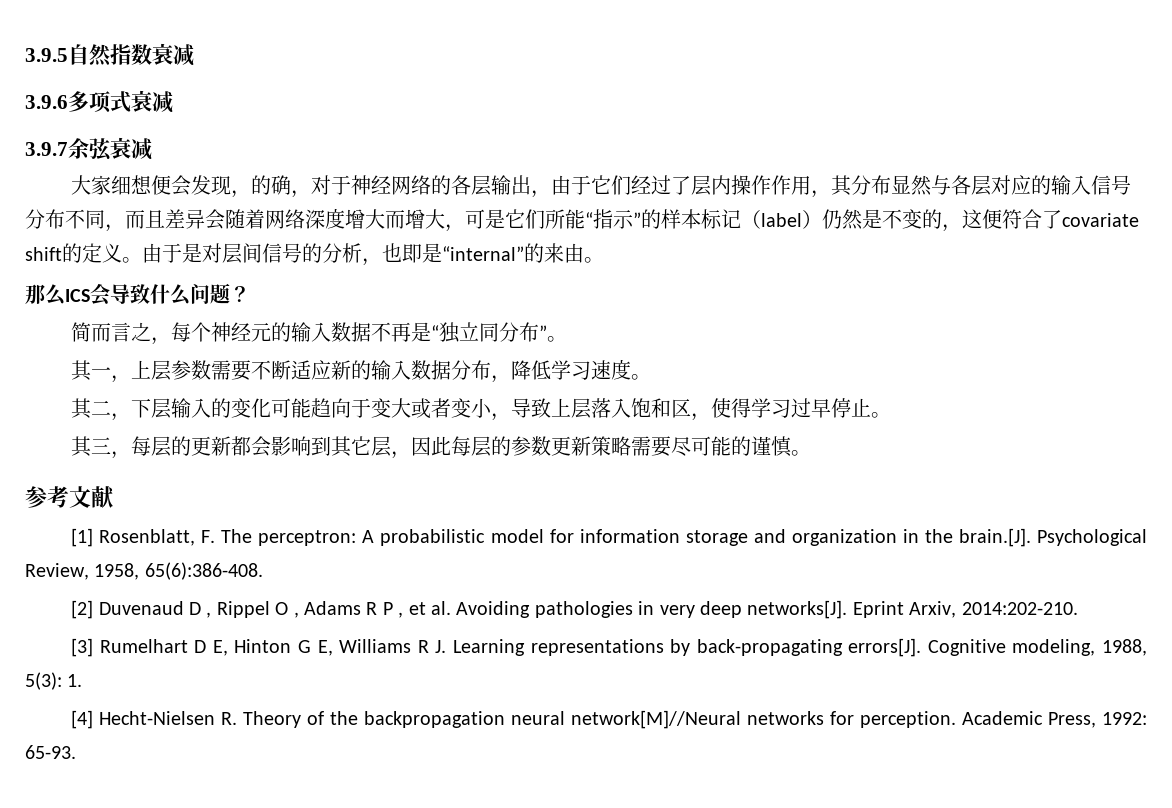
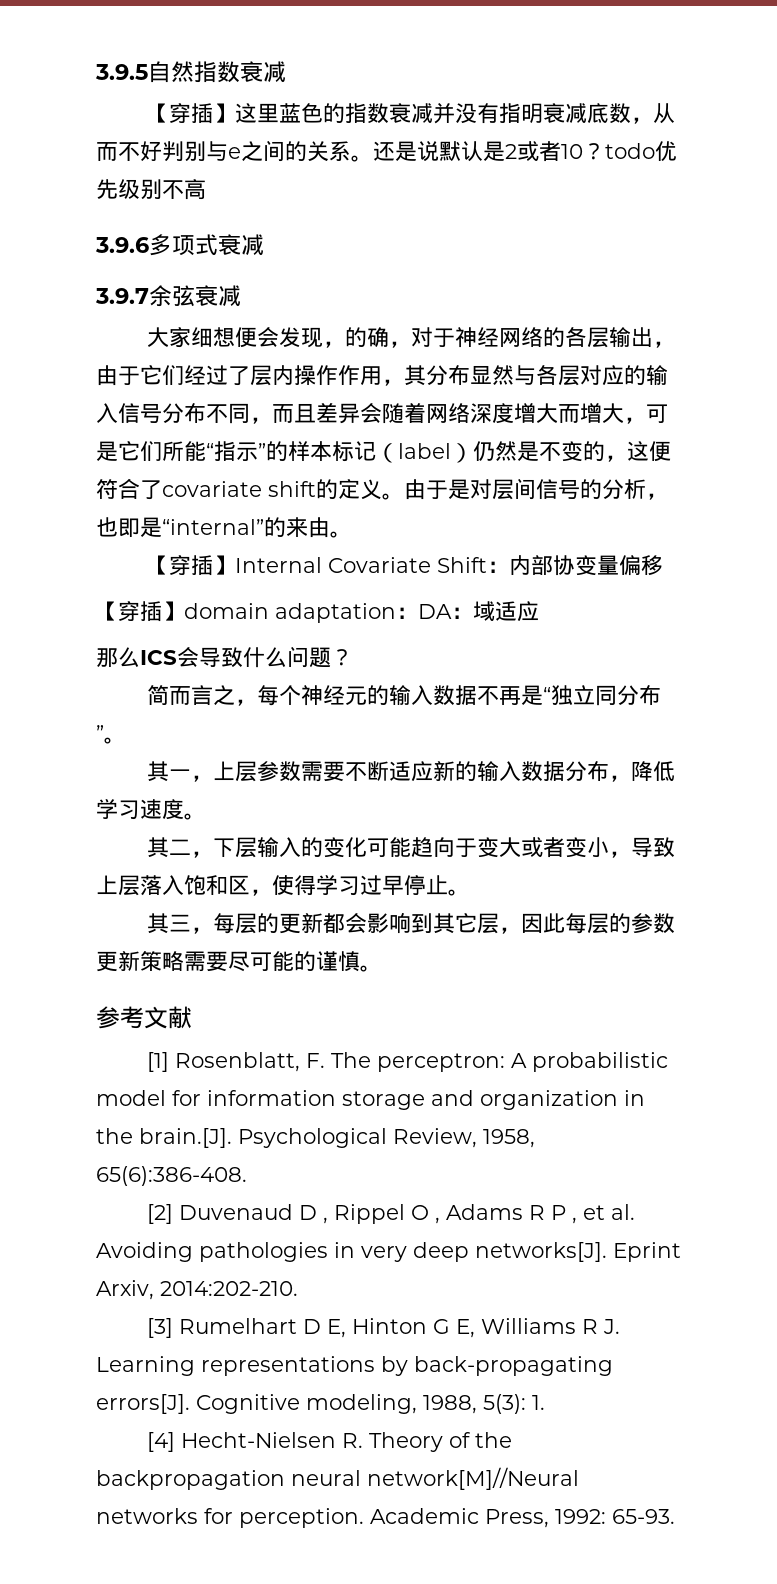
+ 【穿插】这里蓝色的指数衰减并没有指明衰减底数，从而不好判别与e之间的关系。还是说默认是2或者10？todo优先级别不高
+ 【穿插】Internal Covariate Shift：内部协变量偏移
+ 【穿插】domain adaptation：DA：域适应

